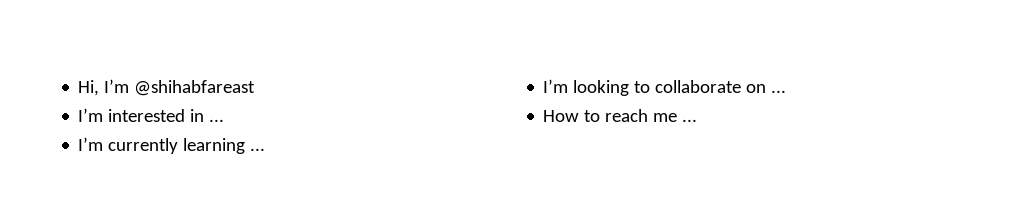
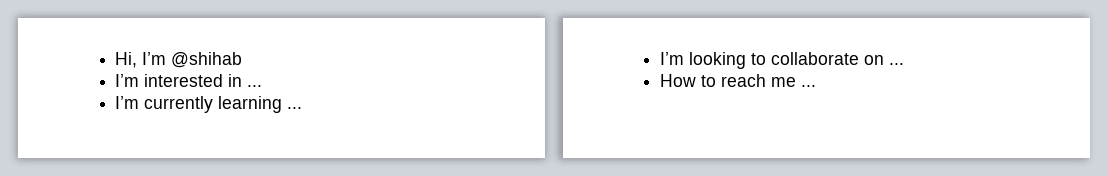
- Hi, I’m @shihabfareast
+ Hi, I’m @shihab

